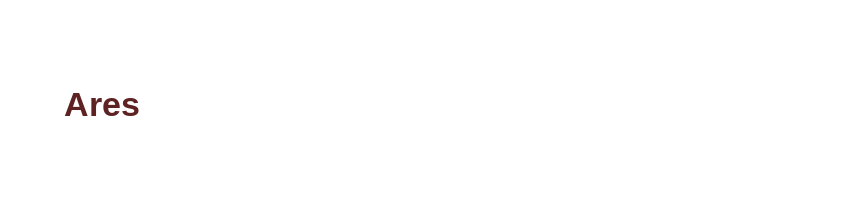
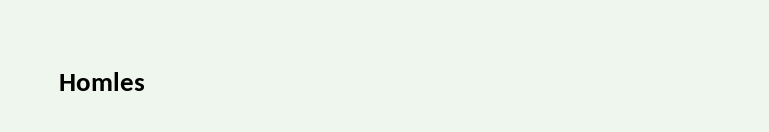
- Ares
+ Homles

